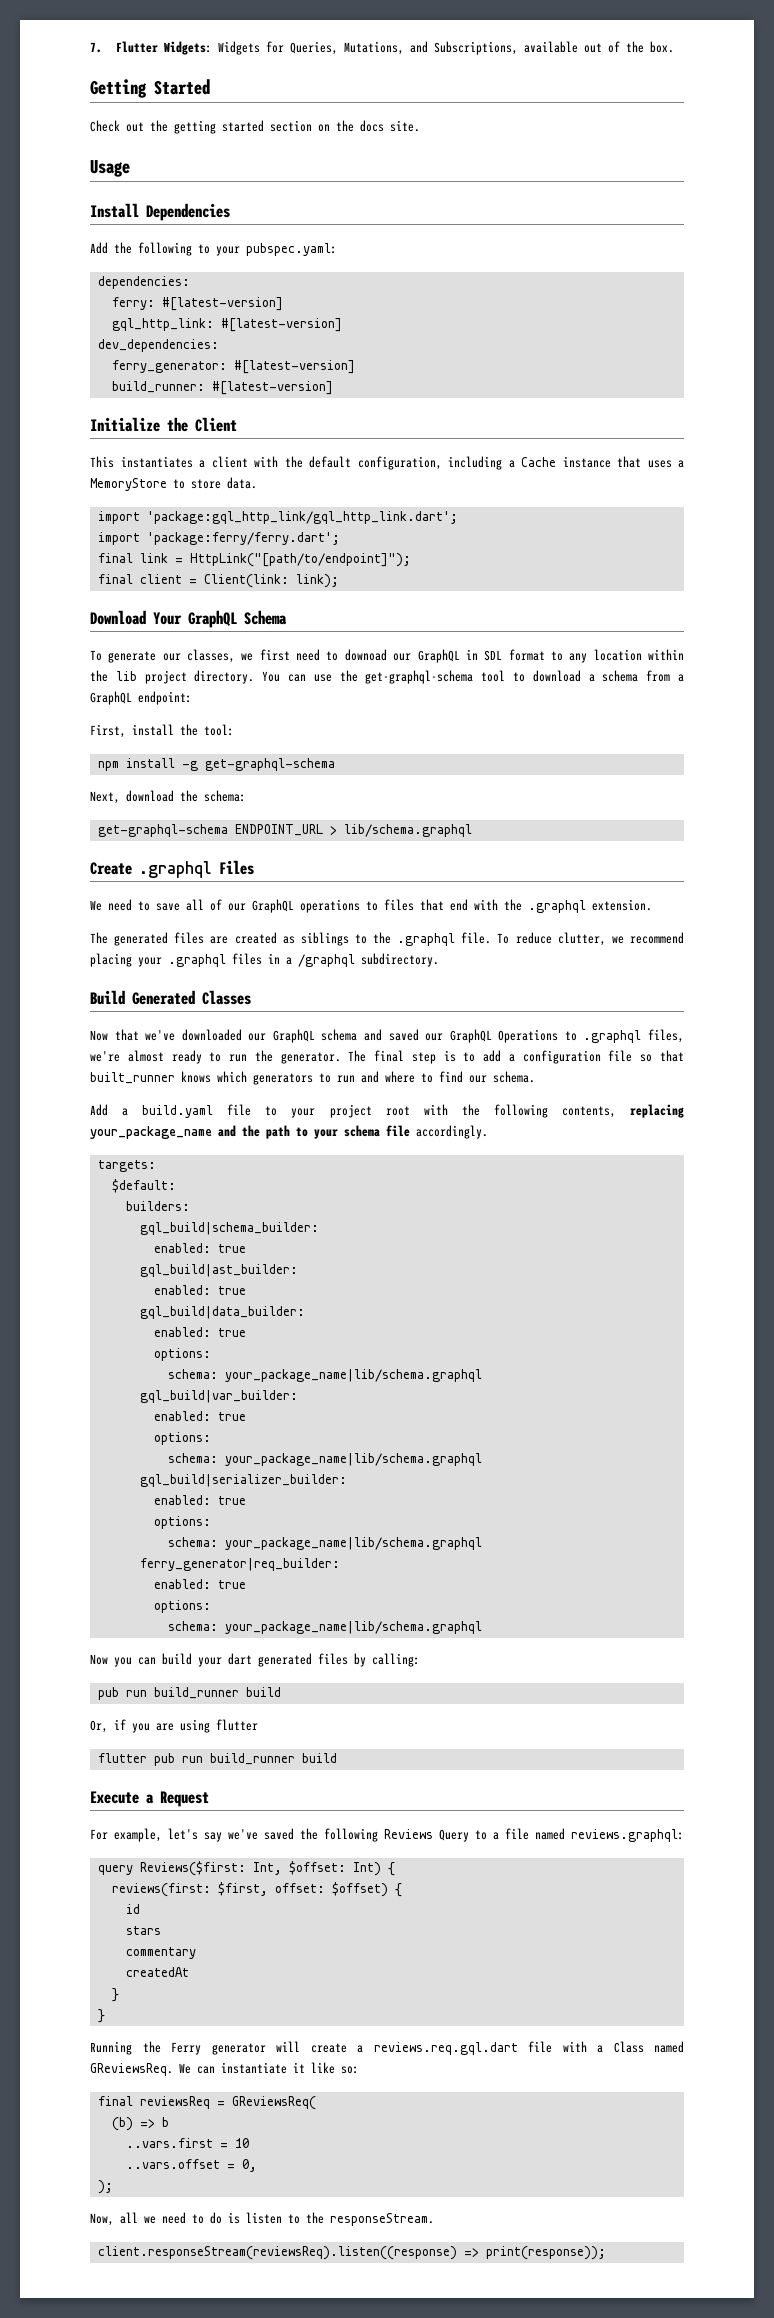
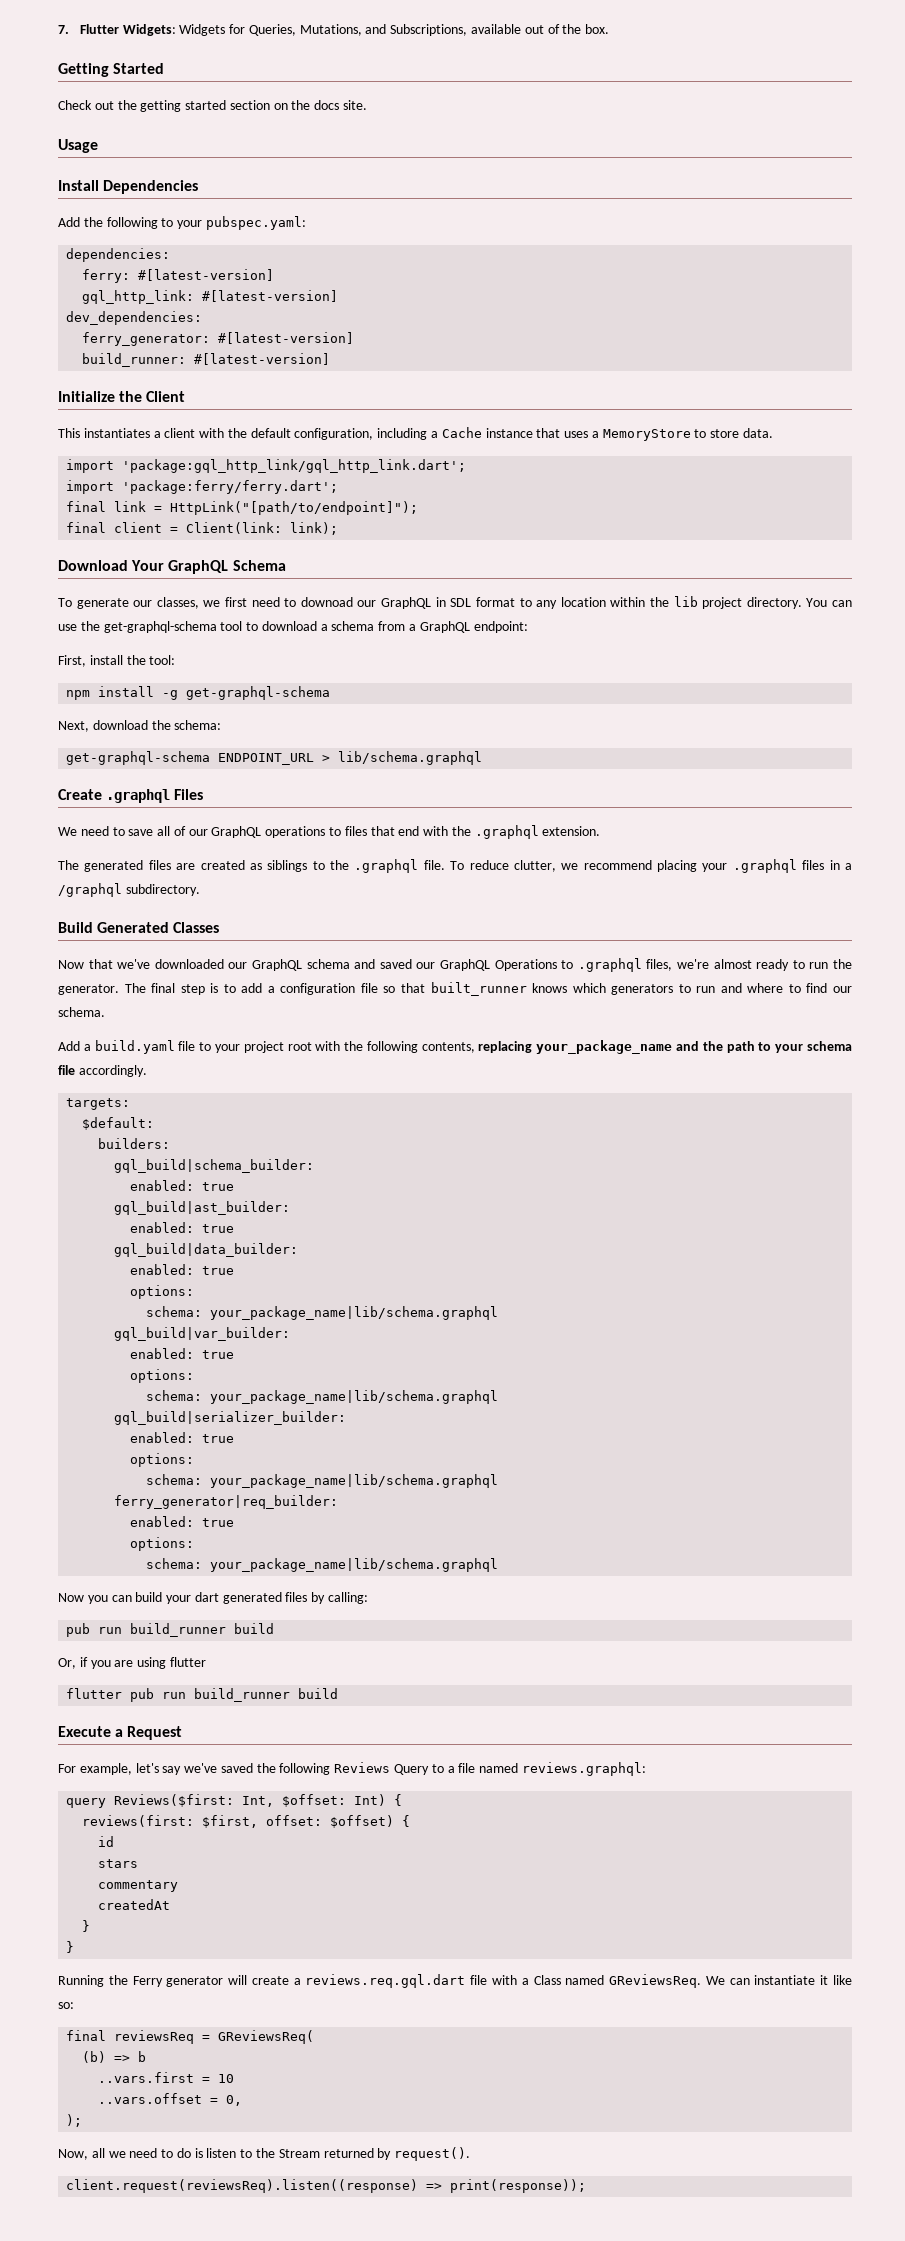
- Now, all we need to do is listen to the responseStream.
- client.responseStream(reviewsReq).listen((response) => print(response));
+ Now, all we need to do is listen to the Stream returned by request().
+ client.request(reviewsReq).listen((response) => print(response));

